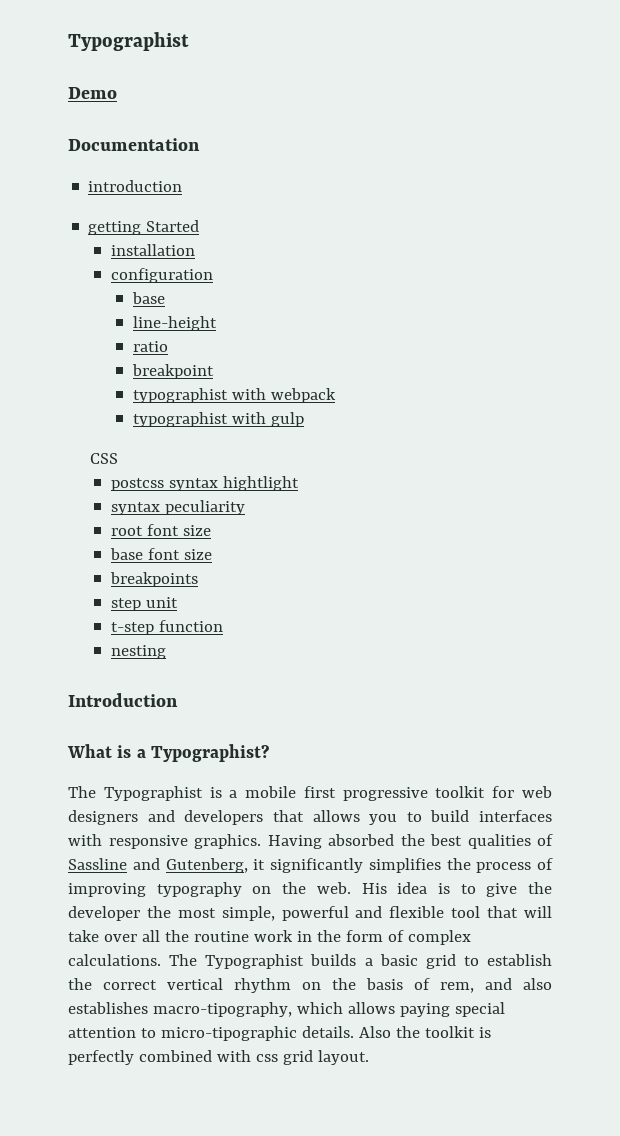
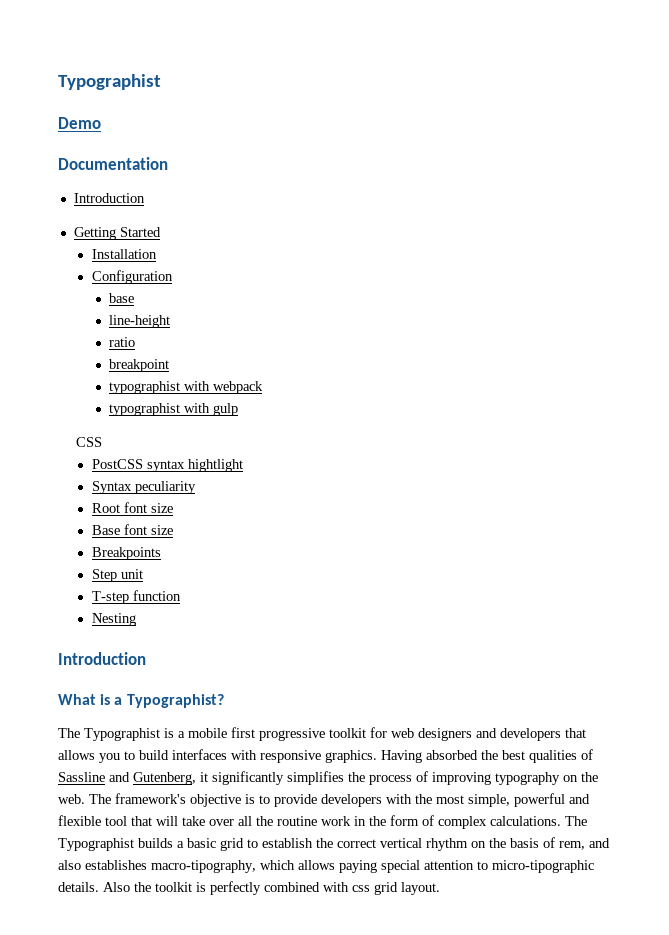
  Documentation
- introduction
- getting Started
+ Introduction
+ Getting Started
- installation
- configuration
+ Installation
+ Configuration
- postcss syntax hightlight
+ PostCSS syntax hightlight
- syntax peculiarity
+ Syntax peculiarity
- root font size
- base font size
- breakpoints
- step unit
+ Root font size
+ Base font size
+ Breakpoints
+ Step unit
- t-step function
+ T-step function
- nesting
+ Nesting
- His idea is to give the developer the most simple, powerful and flexible tool that will take over all the routine work in the form of complex calculations.
+ The framework's objective is to provide developers with the most simple, powerful and flexible tool that will take over all the routine work in the form of complex calculations.

